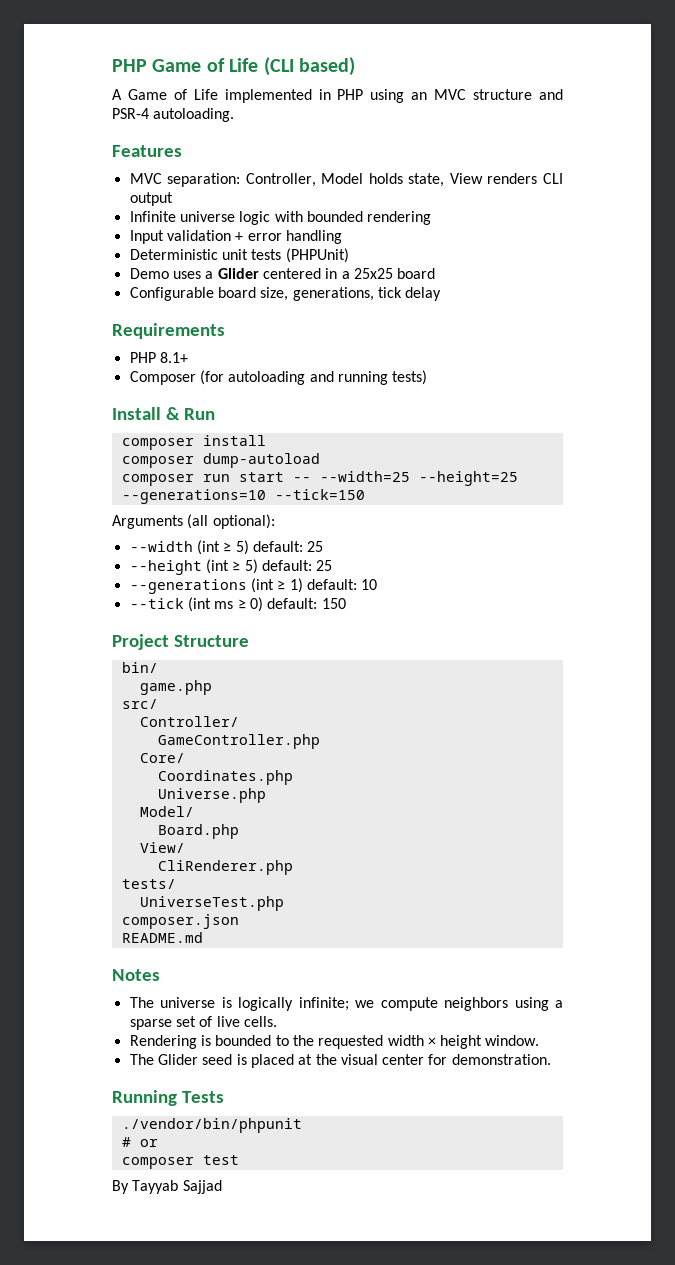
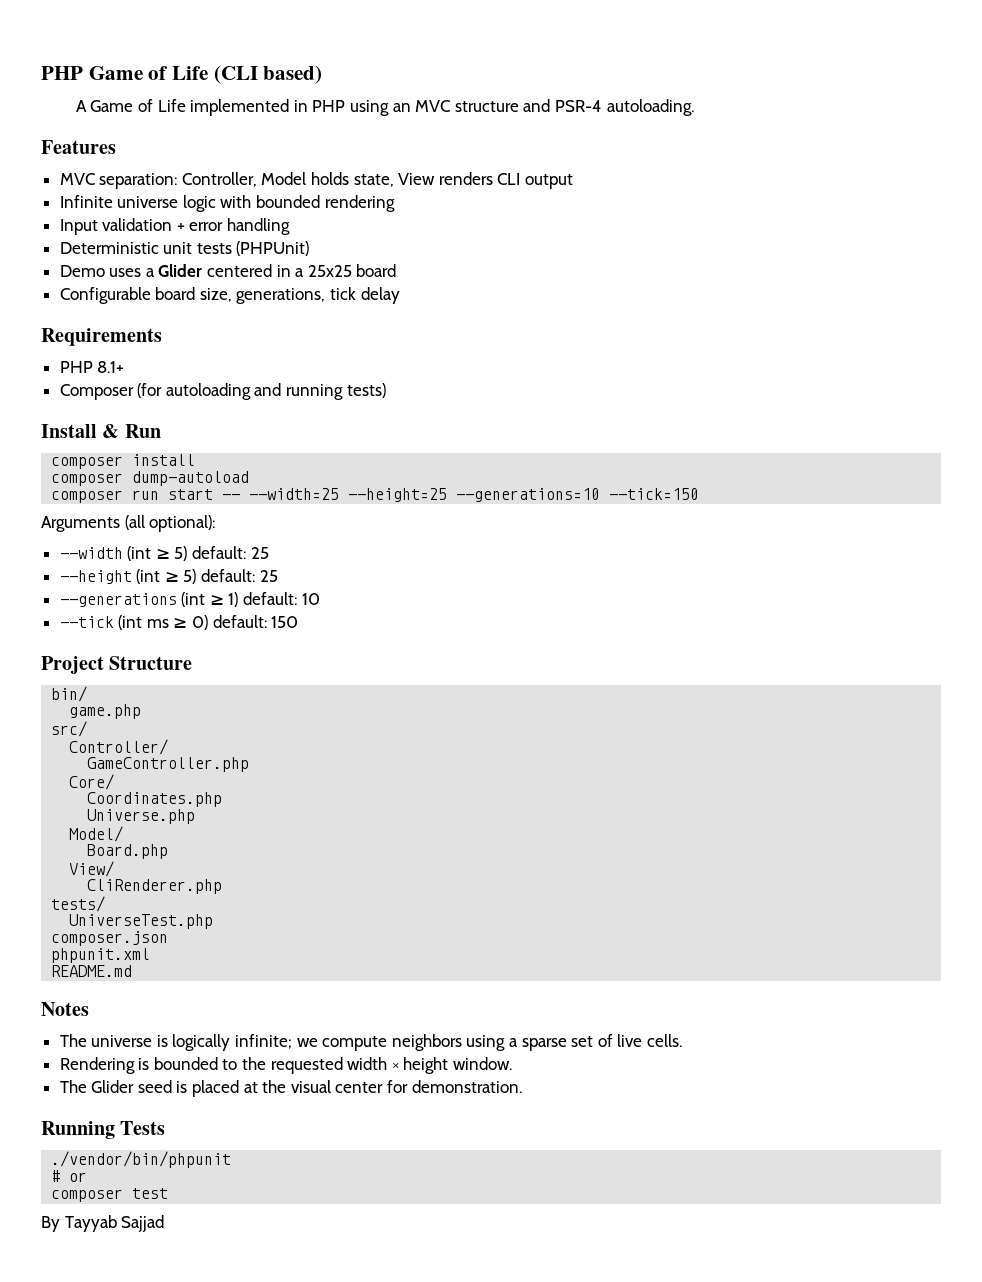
+ phpunit.xml

